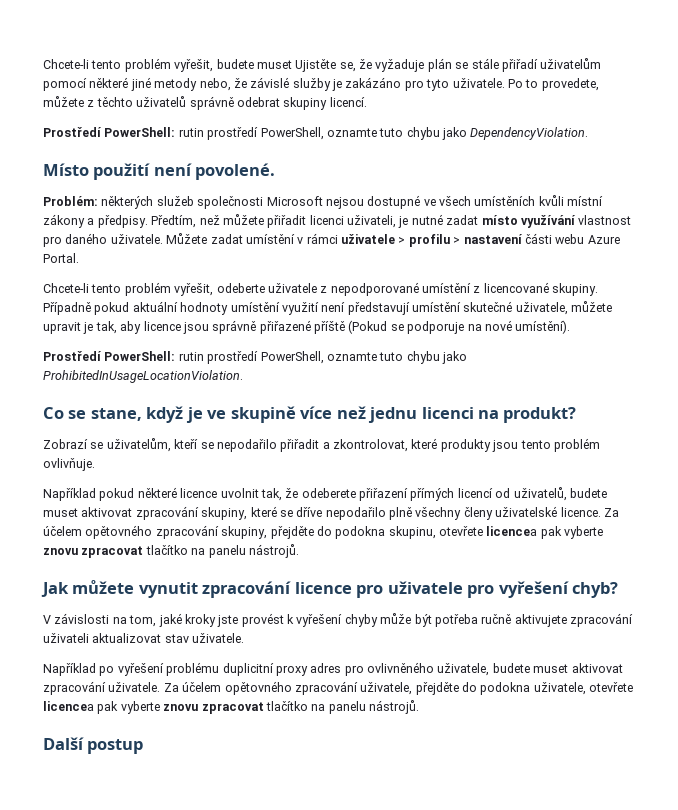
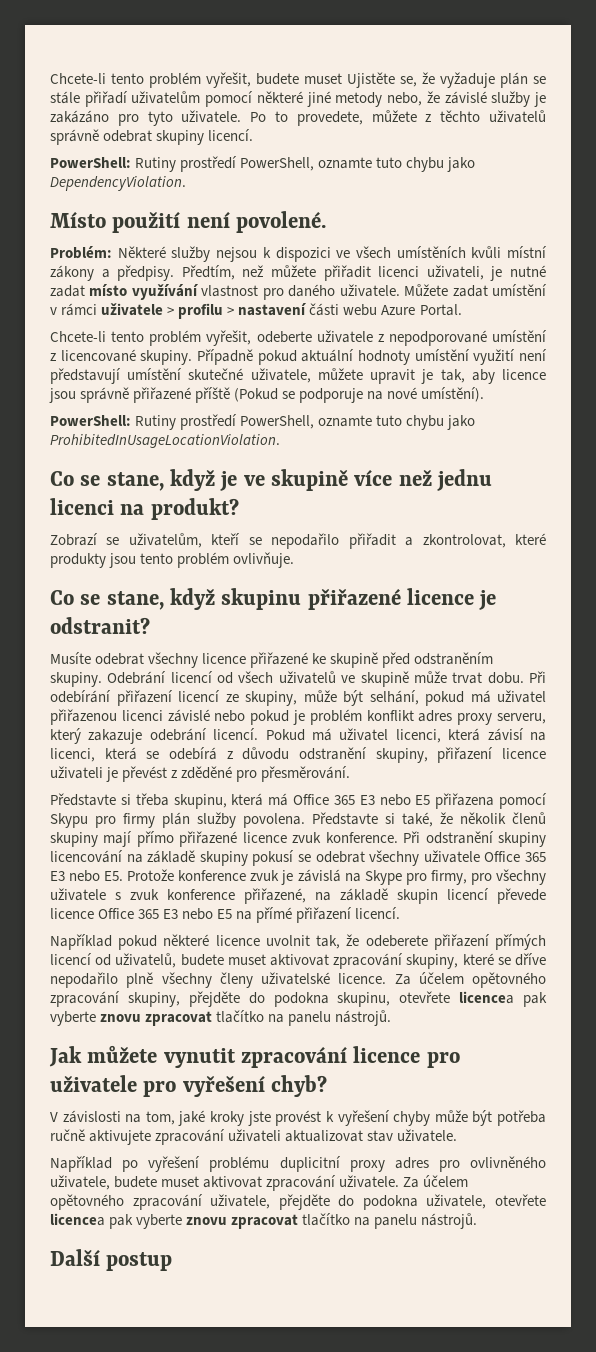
- Prostředí PowerShell: rutin prostředí PowerShell, oznamte tuto chybu jako DependencyViolation.
+ PowerShell: Rutiny prostředí PowerShell, oznamte tuto chybu jako DependencyViolation.
- Problém: některých služeb společnosti Microsoft nejsou dostupné ve všech umístěních kvůli místní zákony a předpisy.
+ Problém: Některé služby nejsou k dispozici ve všech umístěních kvůli místní zákony a předpisy.
- Prostředí PowerShell: rutin prostředí PowerShell, oznamte tuto chybu jako ProhibitedInUsageLocationViolation.
+ PowerShell: Rutiny prostředí PowerShell, oznamte tuto chybu jako ProhibitedInUsageLocationViolation.
+ Co se stane, když skupinu přiřazené licence je odstranit?
+ Musíte odebrat všechny licence přiřazené ke skupině před odstraněním skupiny. Odebrání licencí od všech uživatelů ve skupině může trvat dobu. Při odebírání přiřazení licencí ze skupiny, může být selhání, pokud má uživatel přiřazenou licenci závislé nebo pokud je problém konflikt adres proxy serveru, který zakazuje odebrání licencí. Pokud má uživatel licenci, která závisí na licenci, která se odebírá z důvodu odstranění skupiny, přiřazení licence uživateli je převést z zděděné pro přesměrování.
+ Představte si třeba skupinu, která má Office 365 E3 nebo E5 přiřazena pomocí Skypu pro firmy plán služby povolena. Představte si také, že několik členů skupiny mají přímo přiřazené licence zvuk konference. Při odstranění skupiny licencování na základě skupiny pokusí se odebrat všechny uživatele Office 365 E3 nebo E5. Protože konference zvuk je závislá na Skype pro firmy, pro všechny uživatele s zvuk konference přiřazené, na základě skupin licencí převede licence Office 365 E3 nebo E5 na přímé přiřazení licencí.

